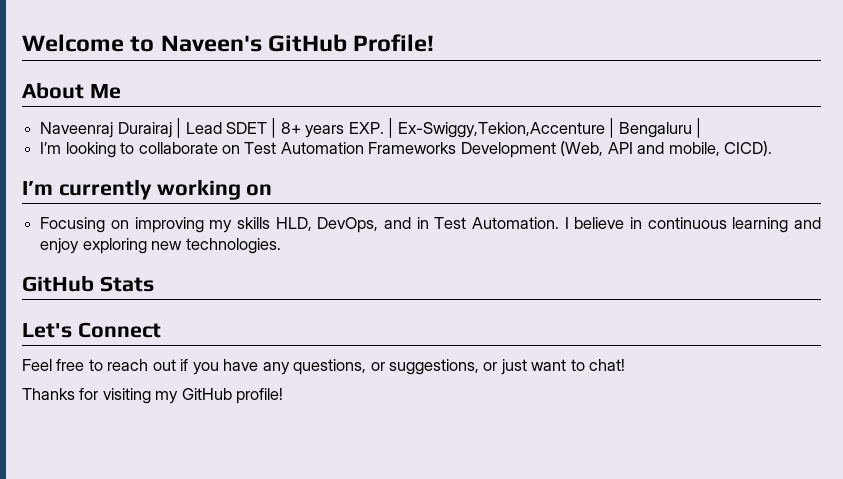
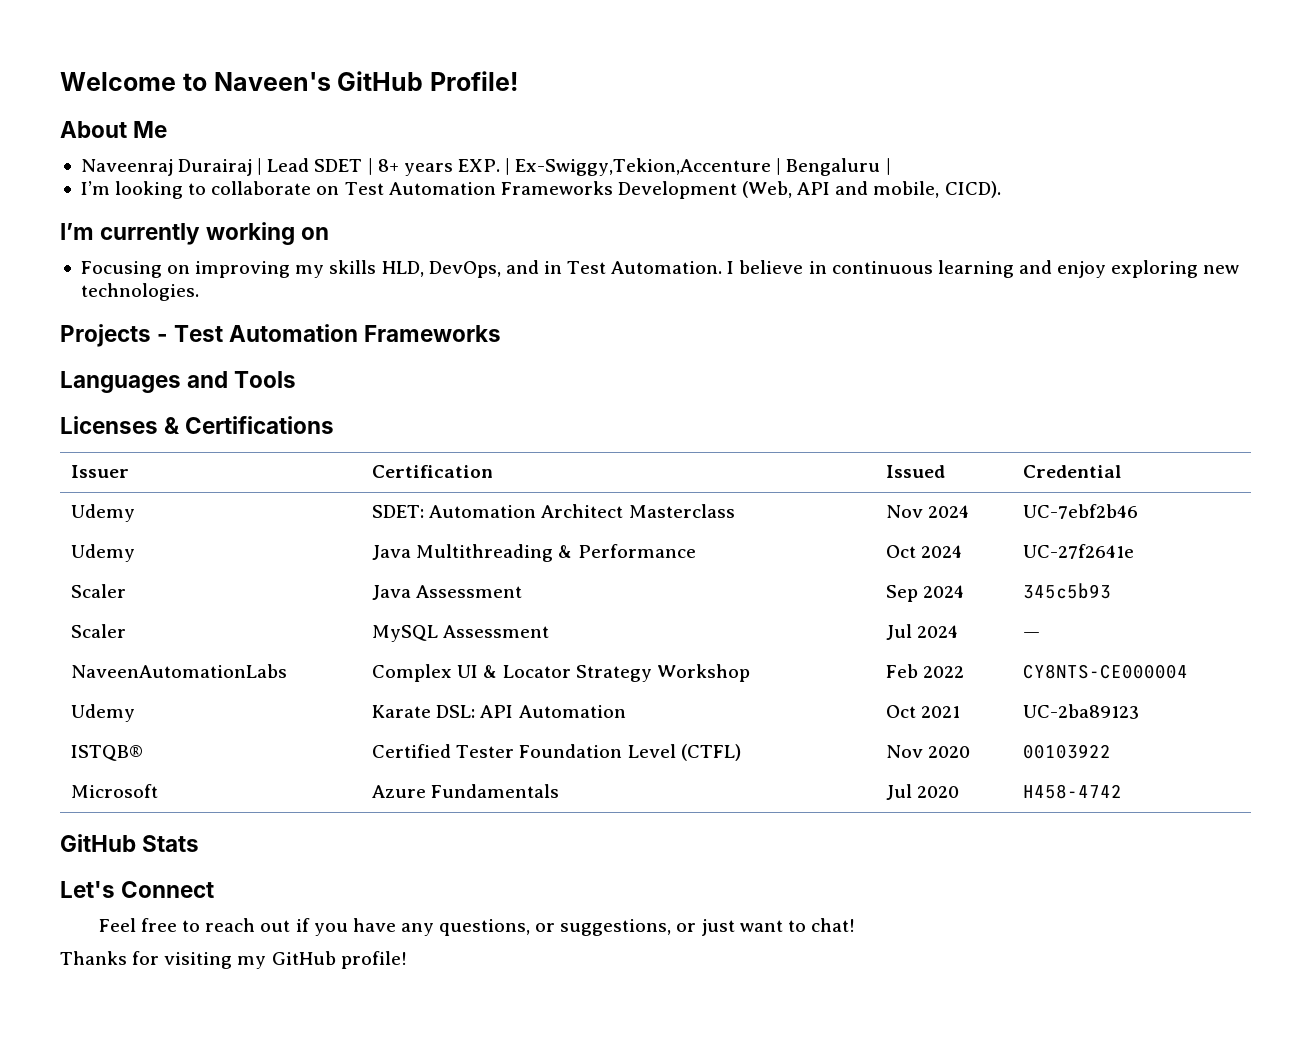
+ Projects - Test Automation Frameworks
+ Languages and Tools
+ Licenses & Certifications
+ Issuer | Certification | Issued | Credential
+ Udemy | SDET: Automation Architect Masterclass | Nov 2024 | UC-7ebf2b46
+ Udemy | Java Multithreading & Performance | Oct 2024 | UC-27f2641e
+ Scaler | Java Assessment | Sep 2024 | 345c5b93
+ Scaler | MySQL Assessment | Jul 2024 | —
+ NaveenAutomationLabs | Complex UI & Locator Strategy Workshop | Feb 2022 | CY8NTS-CE000004
+ Udemy | Karate DSL: API Automation | Oct 2021 | UC-2ba89123
+ ISTQB® | Certified Tester Foundation Level (CTFL) | Nov 2020 | 00103922
+ Microsoft | Azure Fundamentals | Jul 2020 | H458-4742

